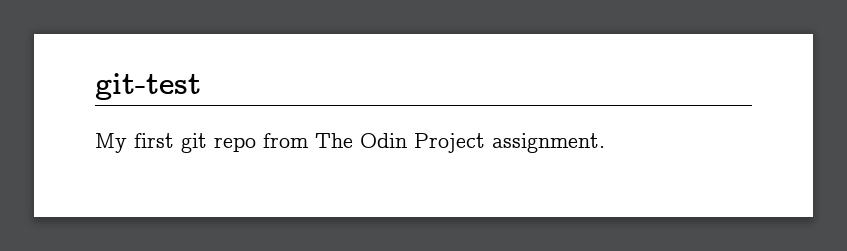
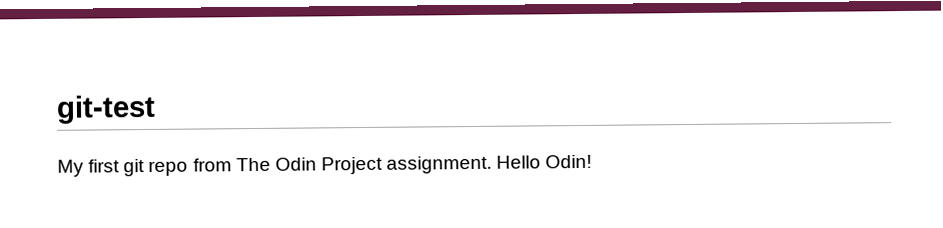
+ Hello Odin!

